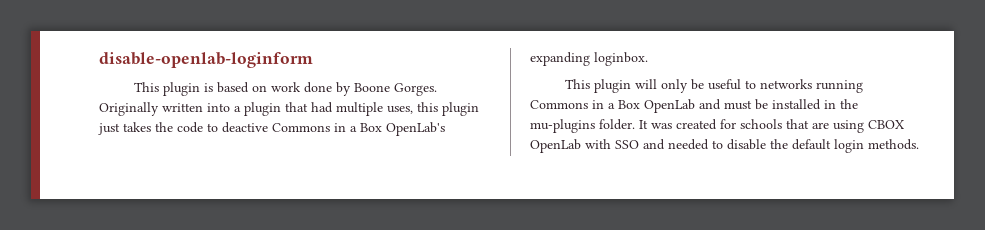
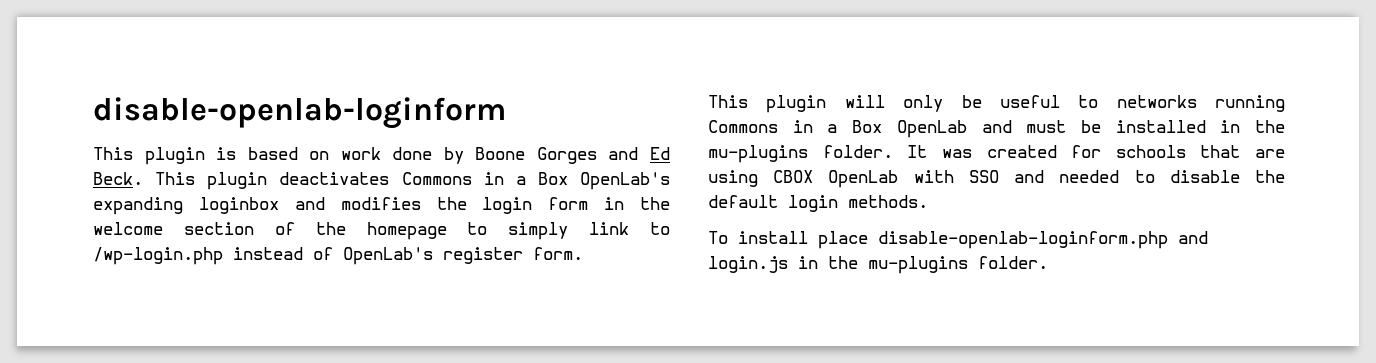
- This plugin is based on work done by Boone Gorges. Originally written into a plugin that had multiple uses, this plugin just takes the code to deactive Commons in a Box OpenLab's expanding loginbox.
+ This plugin is based on work done by Boone Gorges and Ed Beck. This plugin deactivates Commons in a Box OpenLab's expanding loginbox and modifies the login form in the welcome section of the homepage to simply link to /wp-login.php instead of OpenLab's register form.
+ To install place disable-openlab-loginform.php and login.js in the mu-plugins folder.

